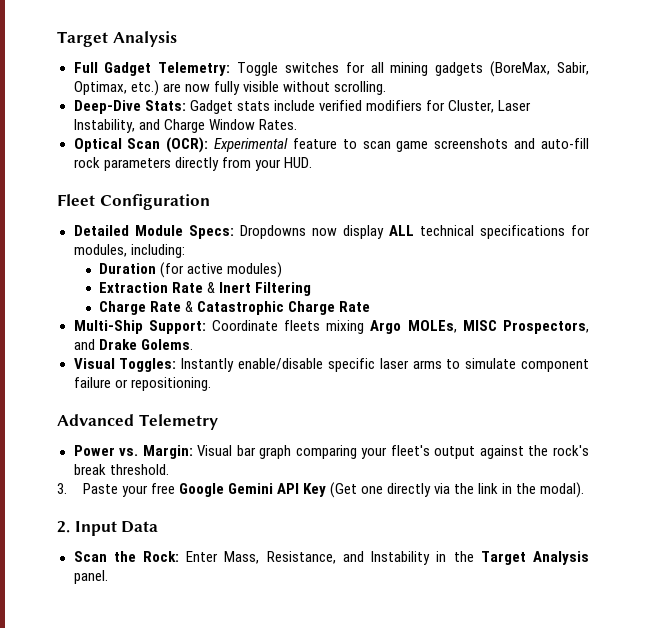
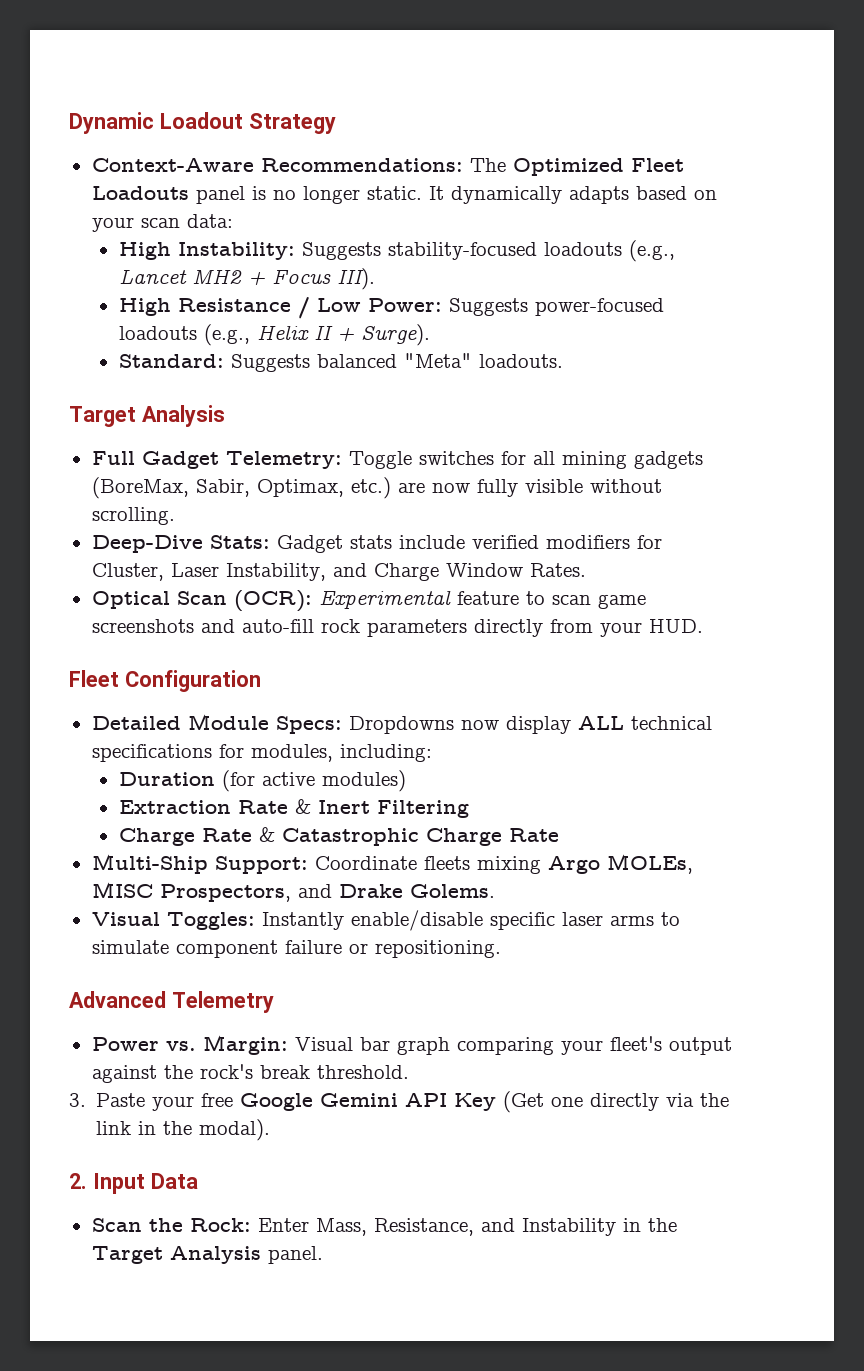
+ Dynamic Loadout Strategy
+ Context-Aware Recommendations: The Optimized Fleet Loadouts panel is no longer static. It dynamically adapts based on your scan data:
+ High Instability: Suggests stability-focused loadouts (e.g., Lancet MH2 + Focus III).
+ High Resistance / Low Power: Suggests power-focused loadouts (e.g., Helix II + Surge).
+ Standard: Suggests balanced "Meta" loadouts.

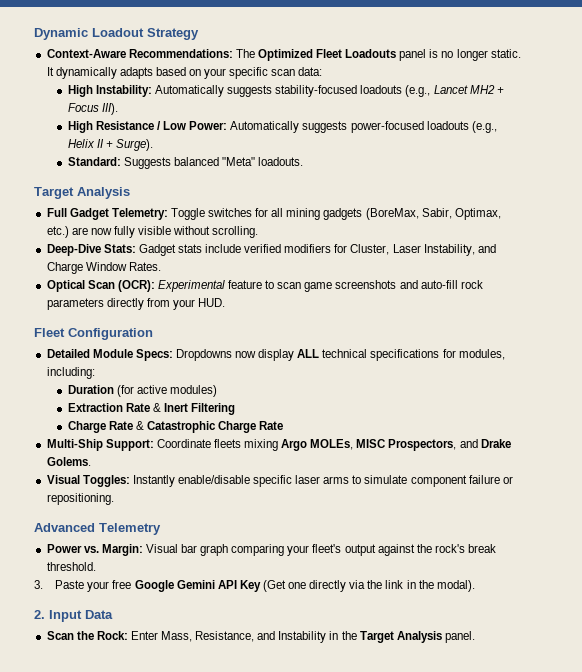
- It dynamically adapts based on your scan data:
+ It dynamically adapts based on your specific scan data:
- High Instability: Suggests stability-focused loadouts (e.g., Lancet MH2 + Focus III).
+ High Instability: Automatically suggests stability-focused loadouts (e.g., Lancet MH2 + Focus III).
- High Resistance / Low Power: Suggests power-focused loadouts (e.g., Helix II + Surge).
+ High Resistance / Low Power: Automatically suggests power-focused loadouts (e.g., Helix II + Surge).

